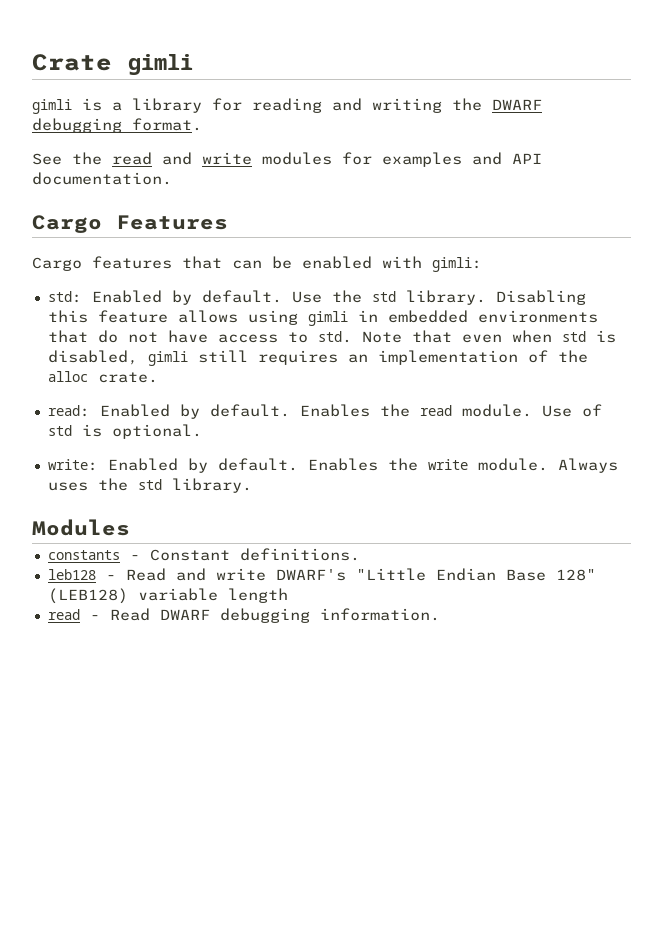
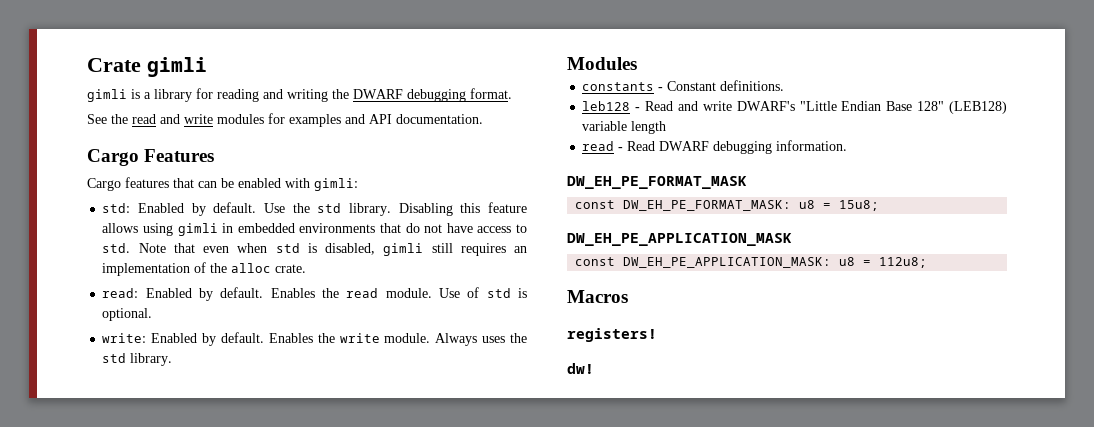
+ DW_EH_PE_FORMAT_MASK
+ const DW_EH_PE_FORMAT_MASK: u8 = 15u8;
+ DW_EH_PE_APPLICATION_MASK
+ const DW_EH_PE_APPLICATION_MASK: u8 = 112u8;
+ Macros
+ registers!
+ dw!

